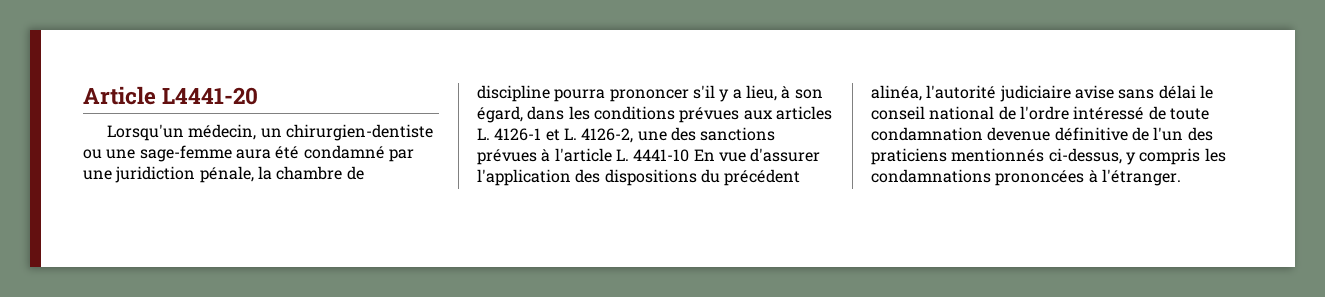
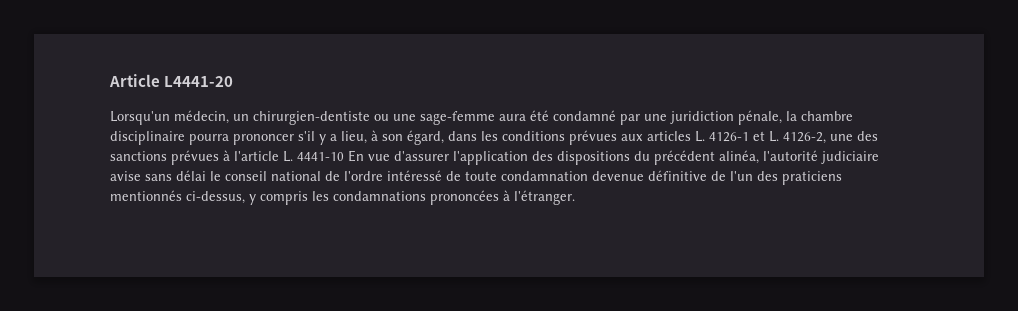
- Lorsqu'un médecin, un chirurgien-dentiste ou une sage-femme aura été condamné par une juridiction pénale, la chambre de discipline pourra prononcer s'il y a lieu, à son égard, dans les conditions prévues aux articles L. 4126-1 et L. 4126-2, une des sanctions prévues à l'article L. 4441-10 En vue d'assurer l'application des dispositions du précédent alinéa, l'autorité judiciaire avise sans délai le conseil national de l'ordre intéressé de toute condamnation devenue définitive de l'un des praticiens mentionnés ci-dessus, y compris les condamnations prononcées à l'étranger.
+ Lorsqu'un médecin, un chirurgien-dentiste ou une sage-femme aura été condamné par une juridiction pénale, la chambre disciplinaire pourra prononcer s'il y a lieu, à son égard, dans les conditions prévues aux articles L. 4126-1 et L. 4126-2, une des sanctions prévues à l'article L. 4441-10 En vue d'assurer l'application des dispositions du précédent alinéa, l'autorité judiciaire avise sans délai le conseil national de l'ordre intéressé de toute condamnation devenue définitive de l'un des praticiens mentionnés ci-dessus, y compris les condamnations prononcées à l'étranger.

